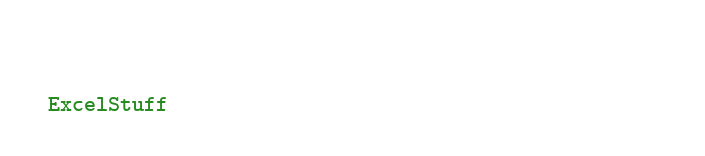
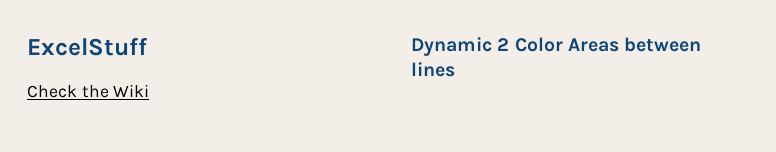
+ Check the Wiki
+ Dynamic 2 Color Areas between lines

